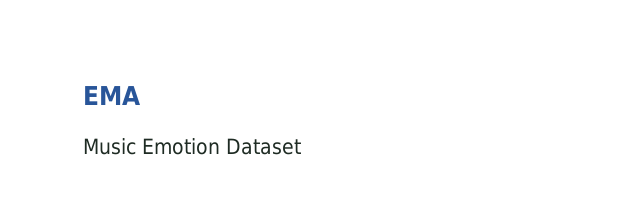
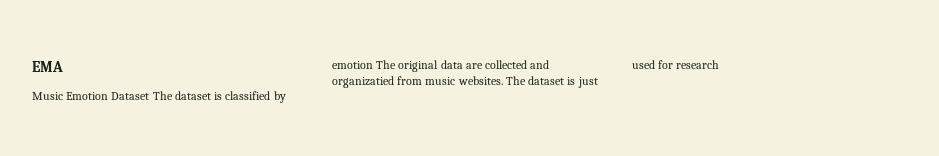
- Music Emotion Dataset
+ Music Emotion Dataset The dataset is classified by emotion The original data are collected and organizatied from music websites. The dataset is just used for research

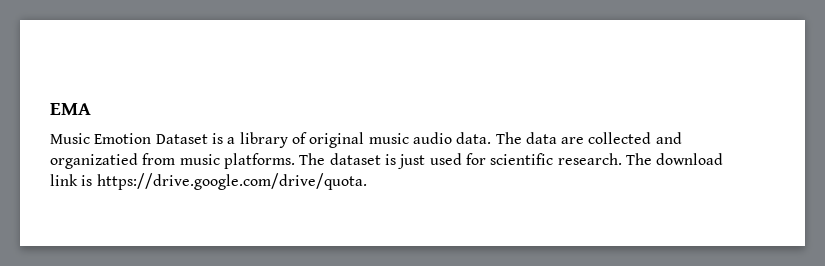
- Music Emotion Dataset The dataset is classified by emotion The original data are collected and organizatied from music websites.
+ Music Emotion Dataset is a library of original music audio data. The data are collected and organizatied from music platforms.
- The dataset is just used for research
+ The dataset is just used for scientific research. The download link is https://drive.google.com/drive/quota.

